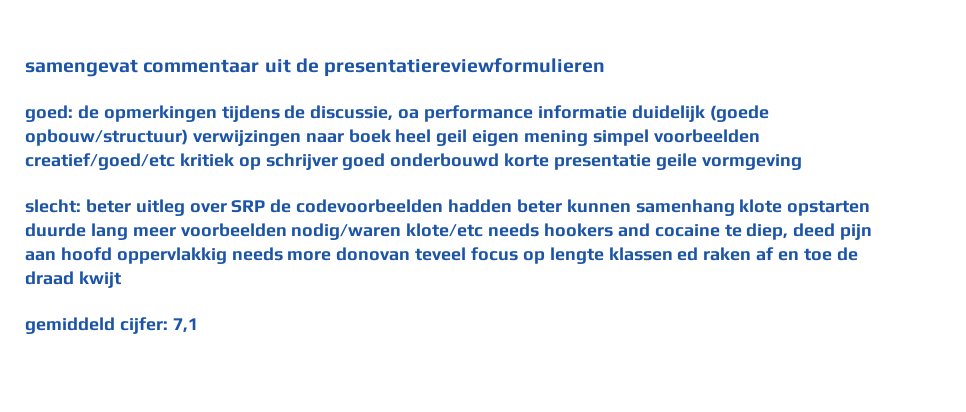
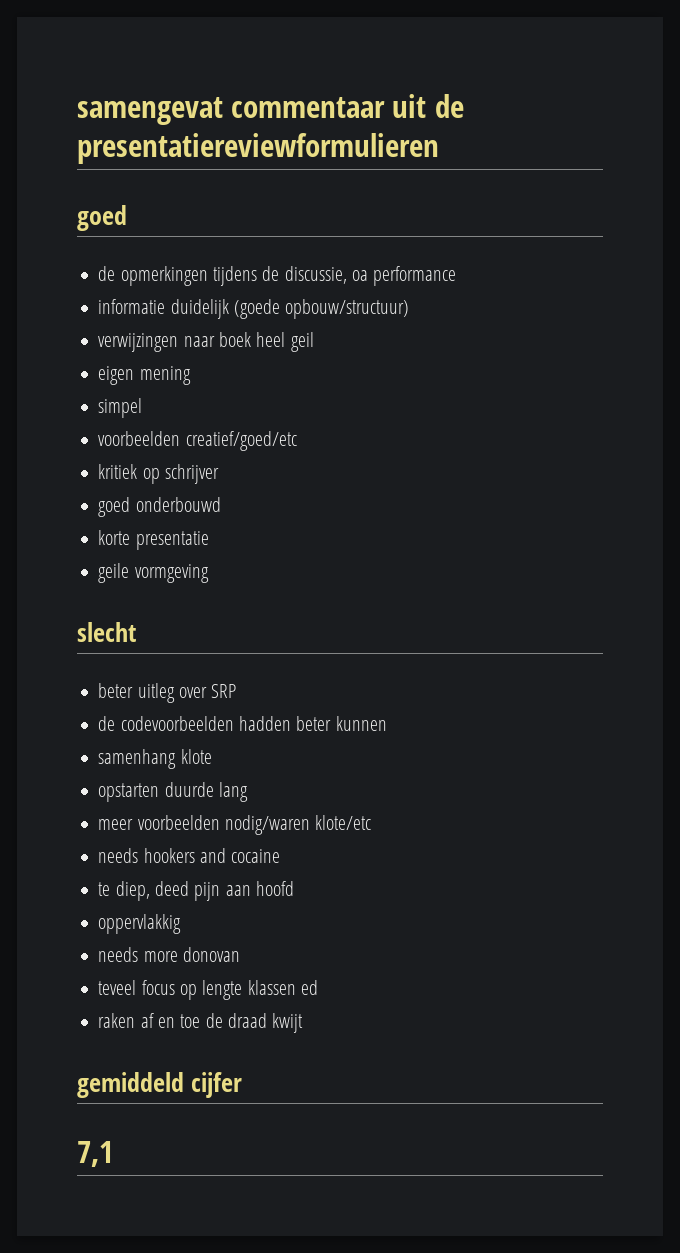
  samengevat commentaar uit de presentatiereviewformulieren
- goed: de opmerkingen tijdens de discussie, oa performance informatie duidelijk (goede opbouw/structuur) verwijzingen naar boek heel geil eigen mening simpel voorbeelden creatief/goed/etc kritiek op schrijver goed onderbouwd korte presentatie geile vormgeving
+ goed
+ de opmerkingen tijdens de discussie, oa performance
+ informatie duidelijk (goede opbouw/structuur)
+ verwijzingen naar boek heel geil
+ eigen mening
+ simpel
+ voorbeelden creatief/goed/etc
+ kritiek op schrijver
+ goed onderbouwd
+ korte presentatie
+ geile vormgeving
- slecht: beter uitleg over SRP de codevoorbeelden hadden beter kunnen samenhang klote opstarten duurde lang meer voorbeelden nodig/waren klote/etc needs hookers and cocaine te diep, deed pijn aan hoofd oppervlakkig needs more donovan teveel focus op lengte klassen ed raken af en toe de draad kwijt
+ slecht
+ beter uitleg over SRP
+ de codevoorbeelden hadden beter kunnen
+ samenhang klote
+ opstarten duurde lang
+ meer voorbeelden nodig/waren klote/etc
+ needs hookers and cocaine
+ te diep, deed pijn aan hoofd
+ oppervlakkig
+ needs more donovan
+ teveel focus op lengte klassen ed
+ raken af en toe de draad kwijt
- gemiddeld cijfer: 7,1
+ gemiddeld cijfer
+ 7,1

